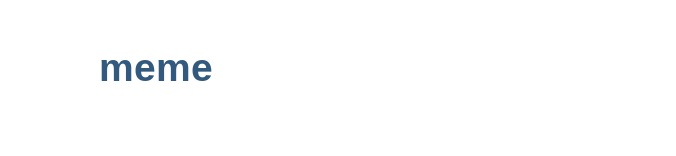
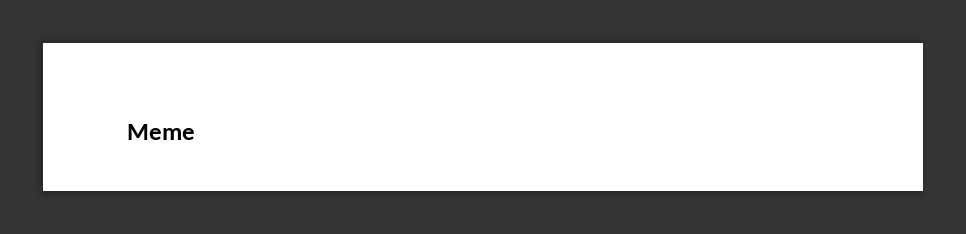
- meme
+ Meme

